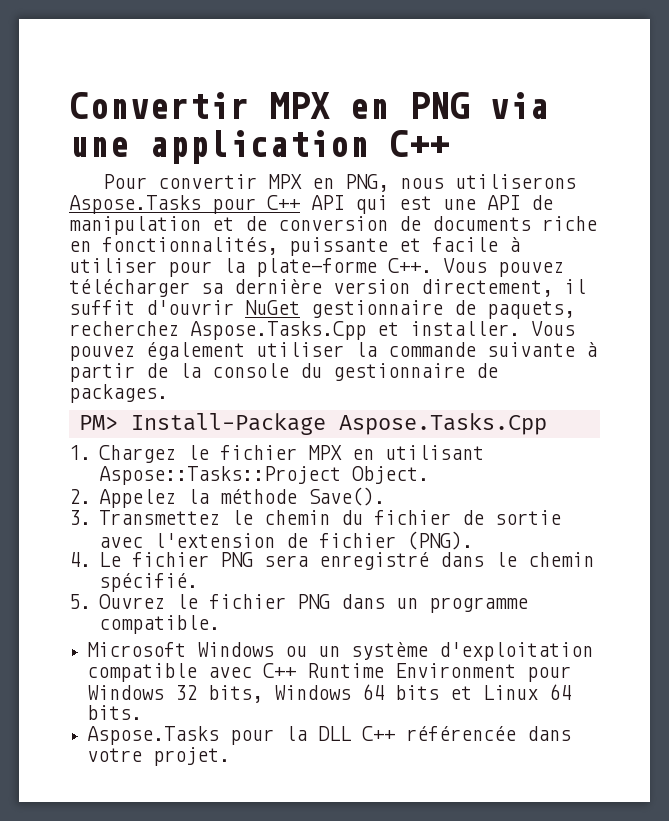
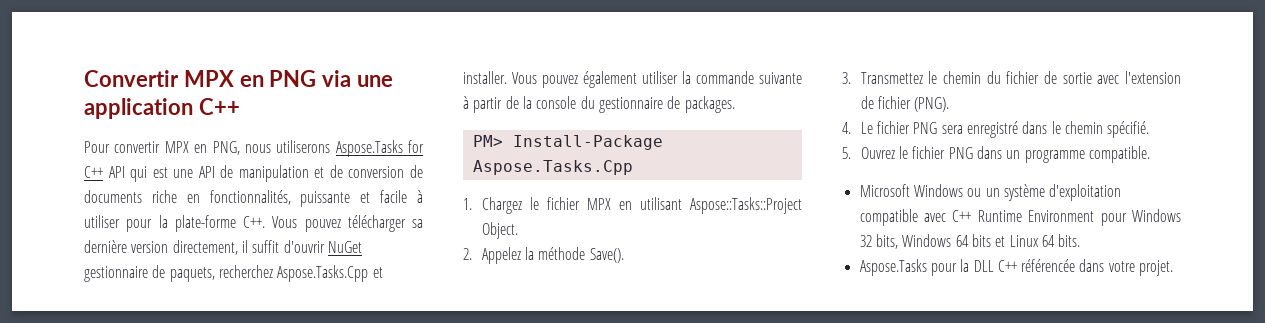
- Pour convertir MPX en PNG, nous utiliserons Aspose.Tasks pour C++ API qui est une API de manipulation et de conversion de documents riche en fonctionnalités, puissante et facile à utiliser pour la plate-forme C++. Vous pouvez télécharger sa dernière version directement, il suffit d'ouvrir NuGet gestionnaire de paquets, recherchez Aspose.Tasks.Cpp et installer.
+ Pour convertir MPX en PNG, nous utiliserons Aspose.Tasks for C++ API qui est une API de manipulation et de conversion de documents riche en fonctionnalités, puissante et facile à utiliser pour la plate-forme C++. Vous pouvez télécharger sa dernière version directement, il suffit d'ouvrir NuGet gestionnaire de paquets, recherchez Aspose.Tasks.Cpp et installer.

